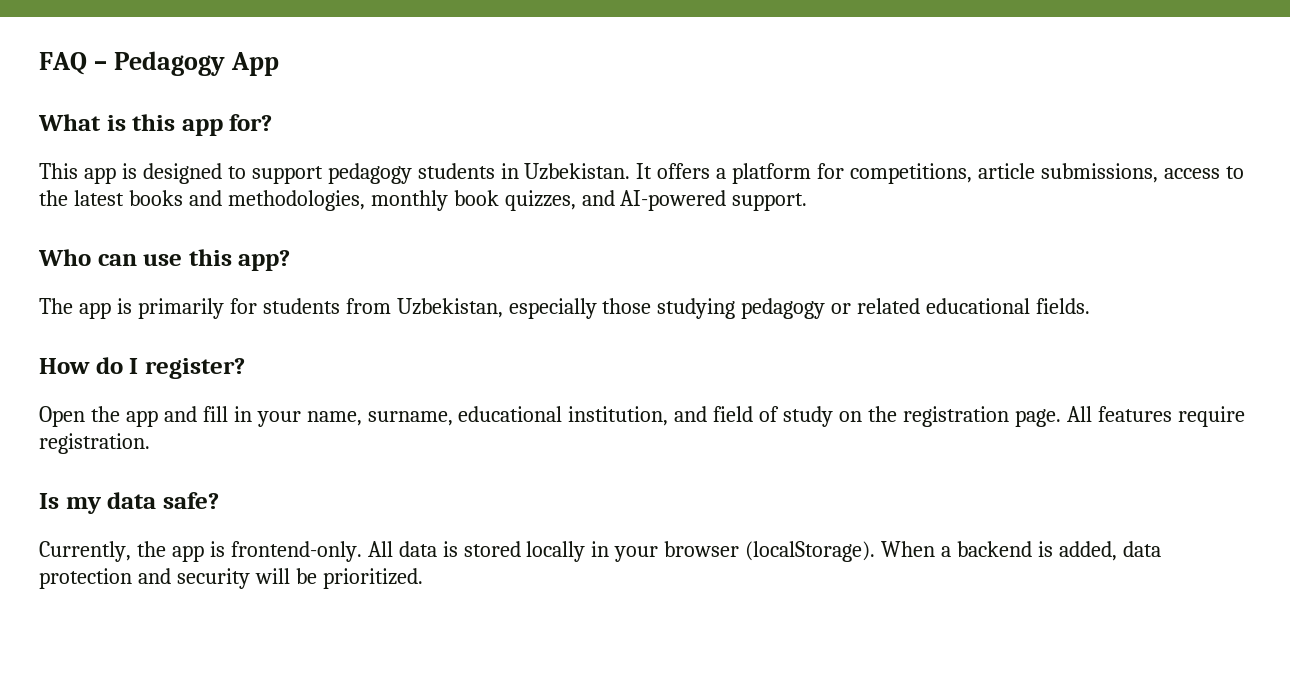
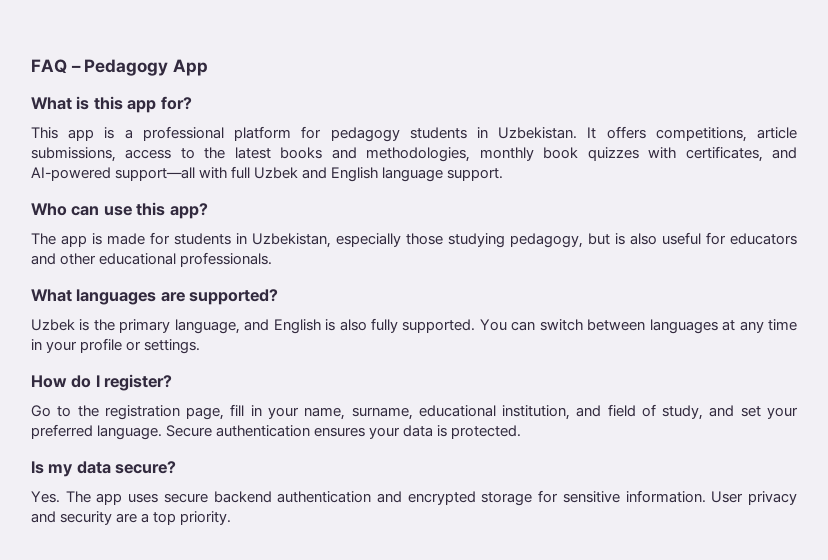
- This app is designed to support pedagogy students in Uzbekistan.
+ This app is a professional platform for pedagogy students in Uzbekistan.
- It offers a platform for competitions, article submissions, access to the latest books and methodologies, monthly book quizzes, and AI-powered support.
+ It offers competitions, article submissions, access to the latest books and methodologies, monthly book quizzes with certificates, and AI-powered support—all with full Uzbek and English language support.
- The app is primarily for students from Uzbekistan, especially those studying pedagogy or related educational fields.
+ The app is made for students in Uzbekistan, especially those studying pedagogy, but is also useful for educators and other educational professionals.
+ What languages are supported?
+ Uzbek is the primary language, and English is also fully supported. You can switch between languages at any time in your profile or settings.
- Open the app and fill in your name, surname, educational institution, and field of study on the registration page. All features require registration.
- Is my data safe?
- Currently, the app is frontend-only. All data is stored locally in your browser (localStorage). When a backend is added, data protection and security will be prioritized.
+ Go to the registration page, fill in your name, surname, educational institution, and field of study, and set your preferred language. Secure authentication ensures your data is protected.
+ Is my data secure?
+ Yes. The app uses secure backend authentication and encrypted storage for sensitive information. User privacy and security are a top priority.

